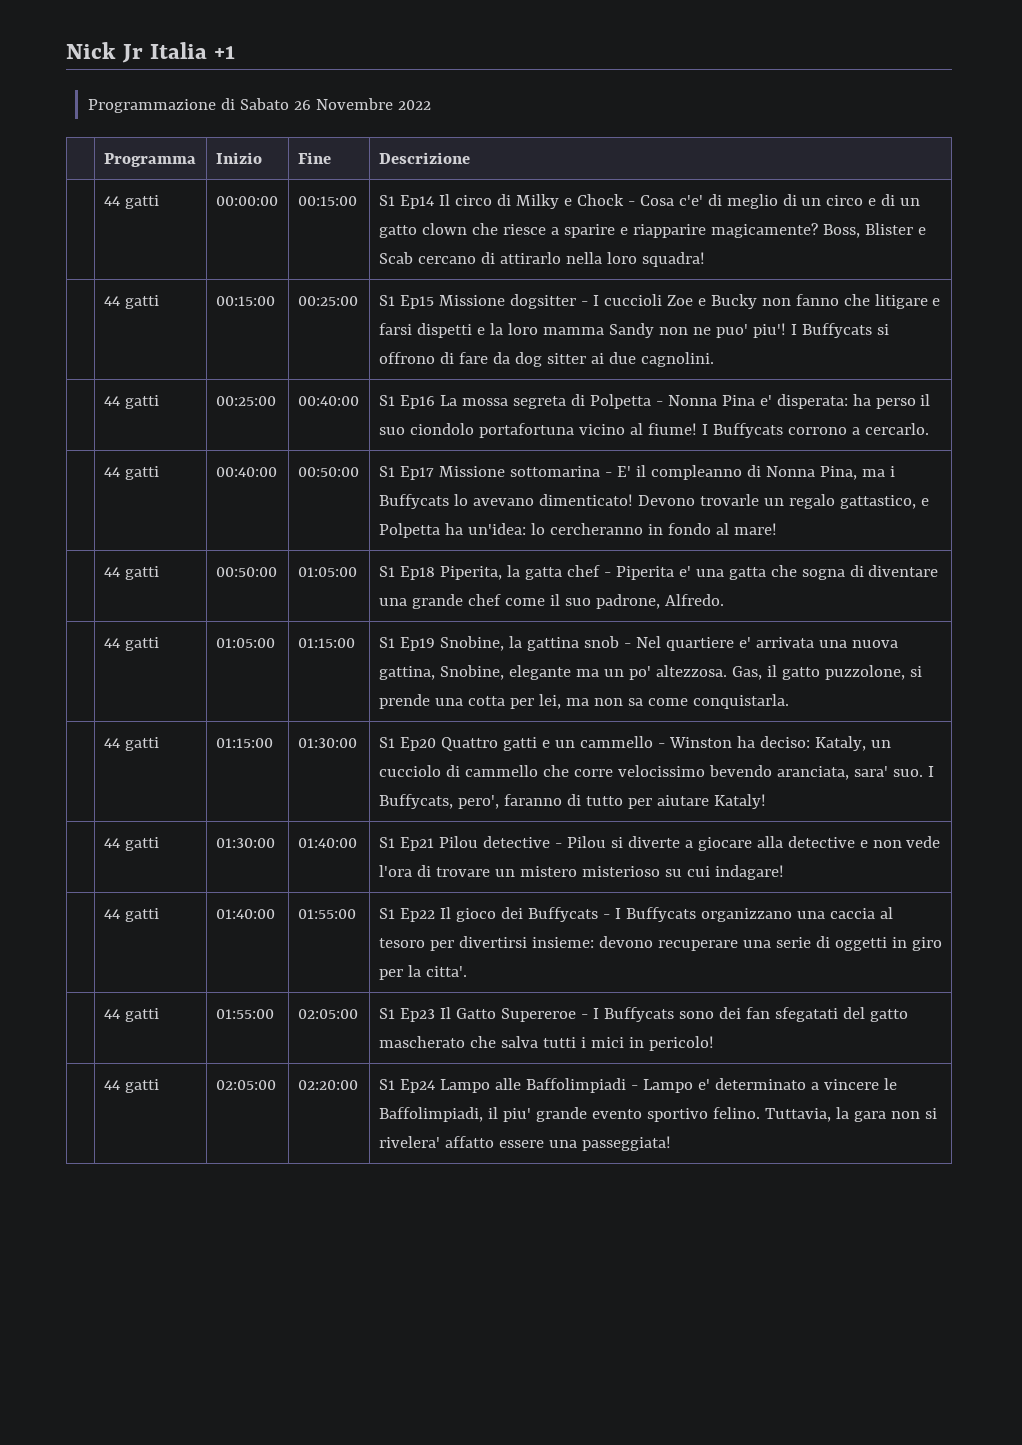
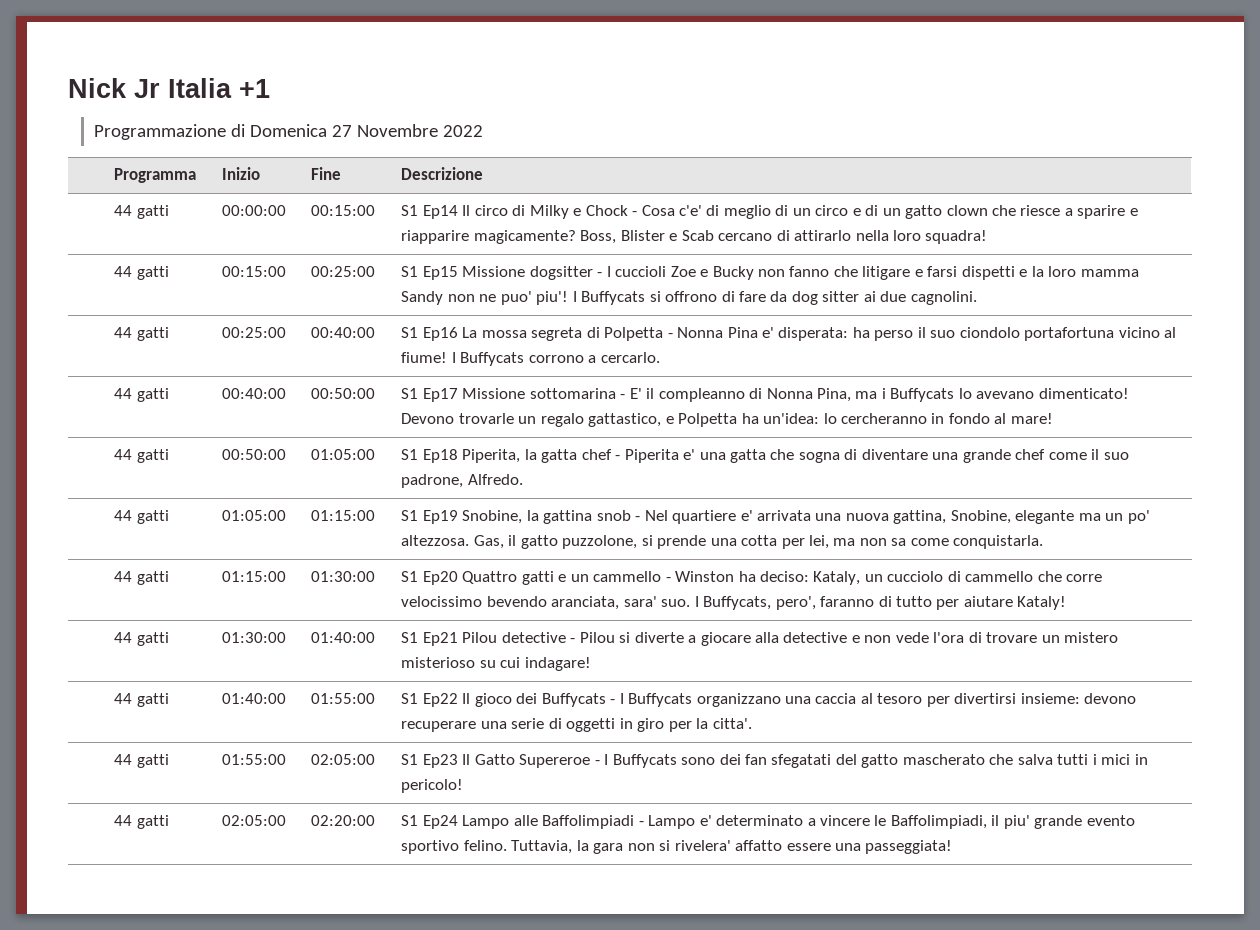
- Programmazione di Sabato 26 Novembre 2022
+ Programmazione di Domenica 27 Novembre 2022

